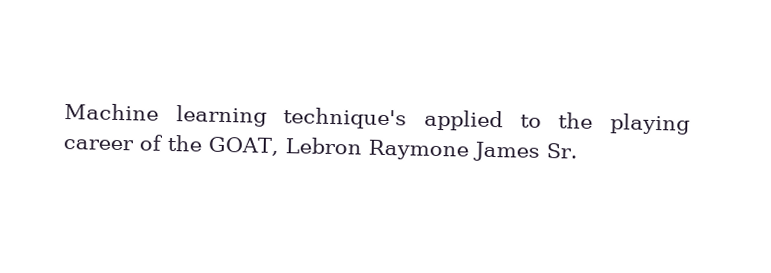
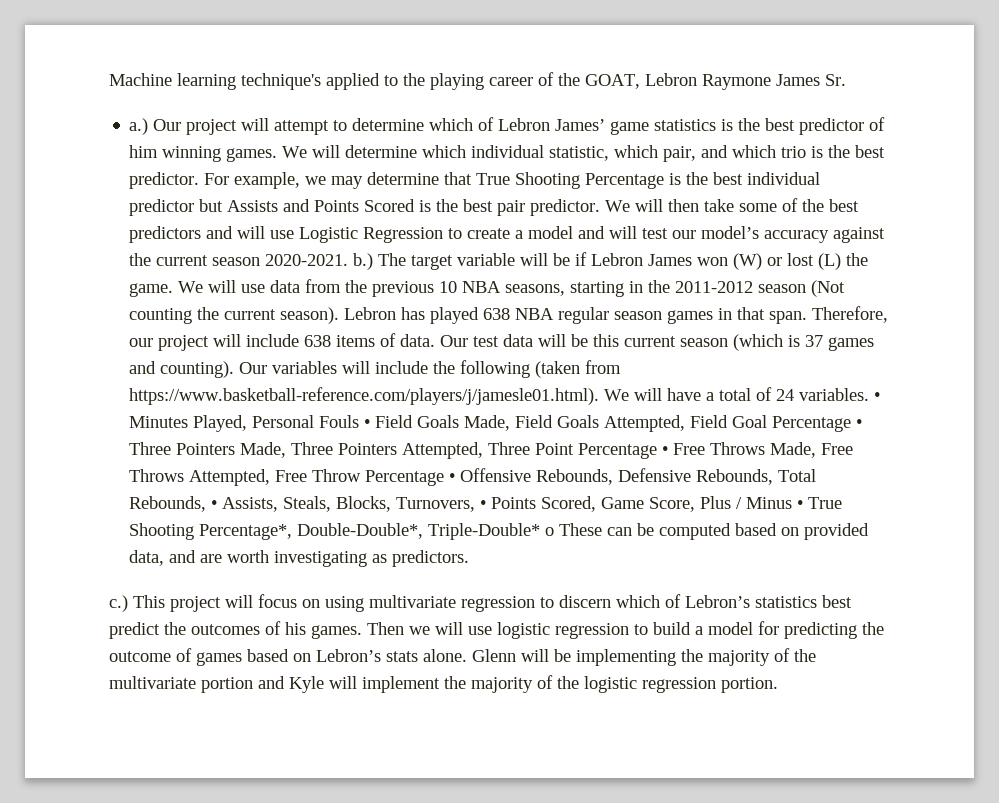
+ a.) Our project will attempt to determine which of Lebron James’ game statistics is the best predictor of him winning games. We will determine which individual statistic, which pair, and which trio is the best predictor. For example, we may determine that True Shooting Percentage is the best individual predictor but Assists and Points Scored is the best pair predictor. We will then take some of the best predictors and will use Logistic Regression to create a model and will test our model’s accuracy against the current season 2020-2021. b.) The target variable will be if Lebron James won (W) or lost (L) the game. We will use data from the previous 10 NBA seasons, starting in the 2011-2012 season (Not counting the current season). Lebron has played 638 NBA regular season games in that span. Therefore, our project will include 638 items of data. Our test data will be this current season (which is 37 games and counting). Our variables will include the following (taken from https://www.basketball-reference.com/players/j/jamesle01.html). We will have a total of 24 variables. • Minutes Played, Personal Fouls • Field Goals Made, Field Goals Attempted, Field Goal Percentage • Three Pointers Made, Three Pointers Attempted, Three Point Percentage • Free Throws Made, Free Throws Attempted, Free Throw Percentage • Offensive Rebounds, Defensive Rebounds, Total Rebounds, • Assists, Steals, Blocks, Turnovers, • Points Scored, Game Score, Plus / Minus • True Shooting Percentage*, Double-Double*, Triple-Double* o These can be computed based on provided data, and are worth investigating as predictors.
+ c.) This project will focus on using multivariate regression to discern which of Lebron’s statistics best predict the outcomes of his games. Then we will use logistic regression to build a model for predicting the outcome of games based on Lebron’s stats alone. Glenn will be implementing the majority of the multivariate portion and Kyle will implement the majority of the logistic regression portion.

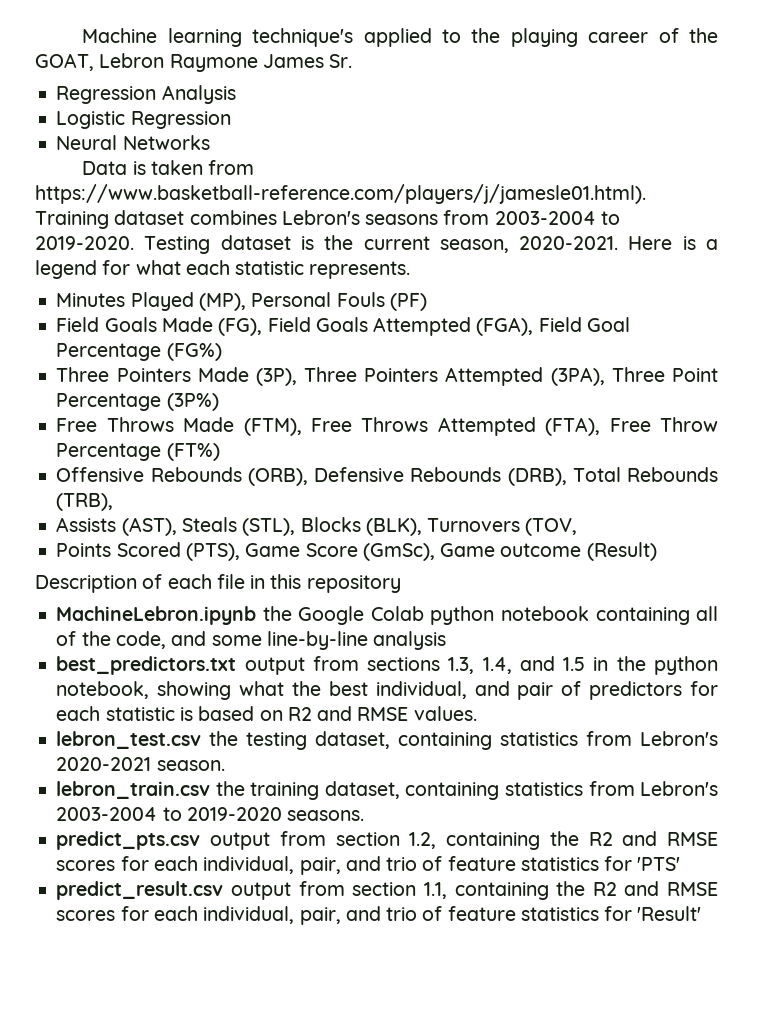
- a.) Our project will attempt to determine which of Lebron James’ game statistics is the best predictor of him winning games. We will determine which individual statistic, which pair, and which trio is the best predictor. For example, we may determine that True Shooting Percentage is the best individual predictor but Assists and Points Scored is the best pair predictor. We will then take some of the best predictors and will use Logistic Regression to create a model and will test our model’s accuracy against the current season 2020-2021. b.) The target variable will be if Lebron James won (W) or lost (L) the game. We will use data from the previous 10 NBA seasons, starting in the 2011-2012 season (Not counting the current season). Lebron has played 638 NBA regular season games in that span. Therefore, our project will include 638 items of data. Our test data will be this current season (which is 37 games and counting). Our variables will include the following (taken from https://www.basketball-reference.com/players/j/jamesle01.html). We will have a total of 24 variables. • Minutes Played, Personal Fouls • Field Goals Made, Field Goals Attempted, Field Goal Percentage • Three Pointers Made, Three Pointers Attempted, Three Point Percentage • Free Throws Made, Free Throws Attempted, Free Throw Percentage • Offensive Rebounds, Defensive Rebounds, Total Rebounds, • Assists, Steals, Blocks, Turnovers, • Points Scored, Game Score, Plus / Minus • True Shooting Percentage*, Double-Double*, Triple-Double* o These can be computed based on provided data, and are worth investigating as predictors.
- c.) This project will focus on using multivariate regression to discern which of Lebron’s statistics best predict the outcomes of his games. Then we will use logistic regression to build a model for predicting the outcome of games based on Lebron’s stats alone. Glenn will be implementing the majority of the multivariate portion and Kyle will implement the majority of the logistic regression portion.
+ Regression Analysis
+ Logistic Regression
+ Neural Networks
+ Data is taken from https://www.basketball-reference.com/players/j/jamesle01.html). Training dataset combines Lebron's seasons from 2003-2004 to 2019-2020. Testing dataset is the current season, 2020-2021. Here is a legend for what each statistic represents.
+ Minutes Played (MP), Personal Fouls (PF)
+ Field Goals Made (FG), Field Goals Attempted (FGA), Field Goal Percentage (FG%)
+ Three Pointers Made (3P), Three Pointers Attempted (3PA), Three Point Percentage (3P%)
+ Free Throws Made (FTM), Free Throws Attempted (FTA), Free Throw Percentage (FT%)
+ Offensive Rebounds (ORB), Defensive Rebounds (DRB), Total Rebounds (TRB),
+ Assists (AST), Steals (STL), Blocks (BLK), Turnovers (TOV,
+ Points Scored (PTS), Game Score (GmSc), Game outcome (Result)
+ Description of each file in this repository
+ MachineLebron.ipynb the Google Colab python notebook containing all of the code, and some line-by-line analysis
+ best_predictors.txt output from sections 1.3, 1.4, and 1.5 in the python notebook, showing what the best individual, and pair of predictors for each statistic is based on R2 and RMSE values.
+ lebron_test.csv the testing dataset, containing statistics from Lebron's 2020-2021 season.
+ lebron_train.csv the training dataset, containing statistics from Lebron's 2003-2004 to 2019-2020 seasons.
+ predict_pts.csv output from section 1.2, containing the R2 and RMSE scores for each individual, pair, and trio of feature statistics for 'PTS'
+ predict_result.csv output from section 1.1, containing the R2 and RMSE scores for each individual, pair, and trio of feature statistics for 'Result'

